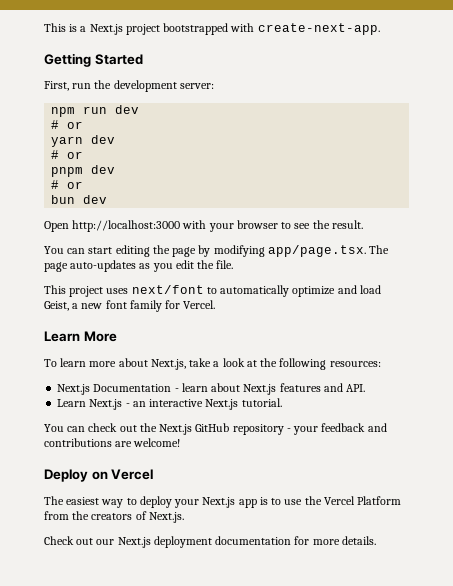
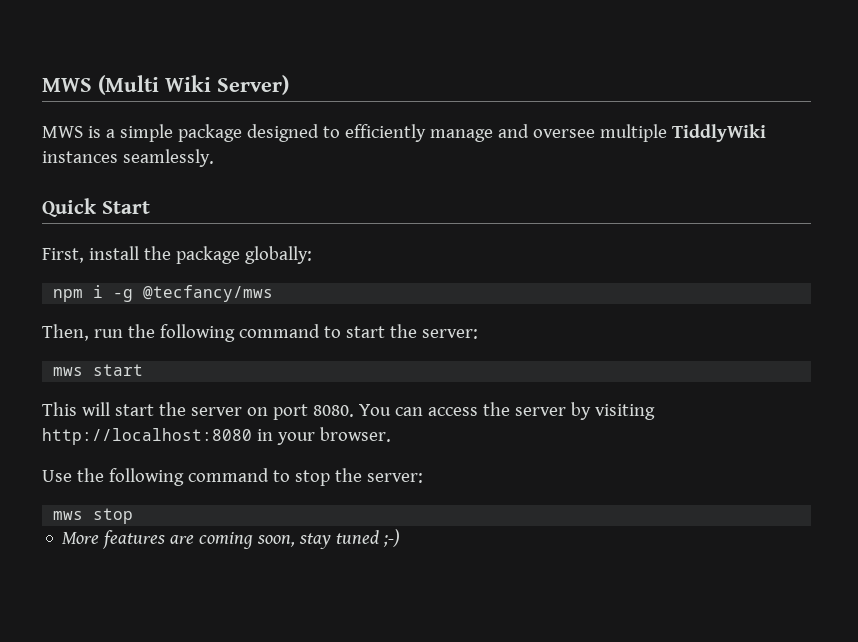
- This is a Next.js project bootstrapped with create-next-app.
- Getting Started
- First, run the development server:
- npm run dev
- # or
- yarn dev
- # or
- pnpm dev
- # or
- bun dev
- Open http://localhost:3000 with your browser to see the result.
- You can start editing the page by modifying app/page.tsx. The page auto-updates as you edit the file.
- This project uses next/font to automatically optimize and load Geist, a new font family for Vercel.
- Learn More
- To learn more about Next.js, take a look at the following resources:
- Next.js Documentation - learn about Next.js features and API.
- Learn Next.js - an interactive Next.js tutorial.
- You can check out the Next.js GitHub repository - your feedback and contributions are welcome!
- Deploy on Vercel
- The easiest way to deploy your Next.js app is to use the Vercel Platform from the creators of Next.js.
- Check out our Next.js deployment documentation for more details.
+ MWS (Multi Wiki Server)
+ MWS is a simple package designed to efficiently manage and oversee multiple TiddlyWiki instances seamlessly.
+ Quick Start
+ First, install the package globally:
+ npm i -g @tecfancy/mws
+ Then, run the following command to start the server:
+ mws start
+ This will start the server on port 8080. You can access the server by visiting http://localhost:8080 in your browser.
+ Use the following command to stop the server:
+ mws stop
+ More features are coming soon, stay tuned ;-)

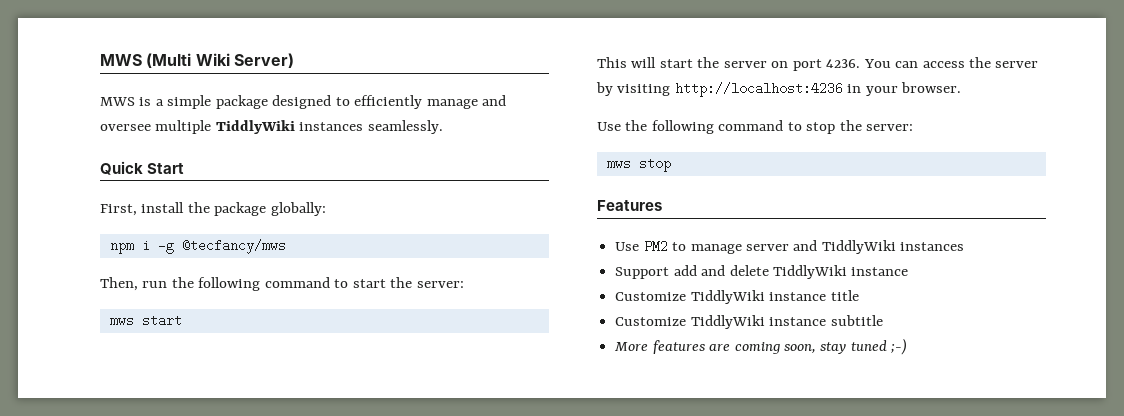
- This will start the server on port 8080.
+ This will start the server on port 4236.
- You can access the server by visiting http://localhost:8080 in your browser.
+ You can access the server by visiting http://localhost:4236 in your browser.
+ Features
+ Use PM2 to manage server and TiddlyWiki instances
+ Support add and delete TiddlyWiki instance
+ Customize TiddlyWiki instance title
+ Customize TiddlyWiki instance subtitle

